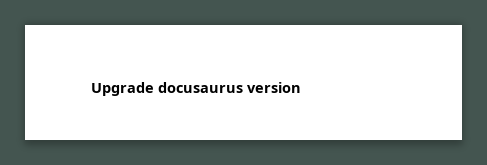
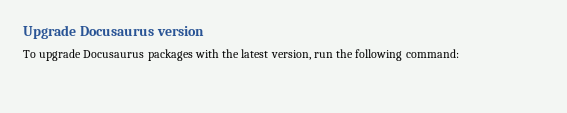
- Upgrade docusaurus version
+ Upgrade Docusaurus version
+ To upgrade Docusaurus packages with the latest version, run the following command:

